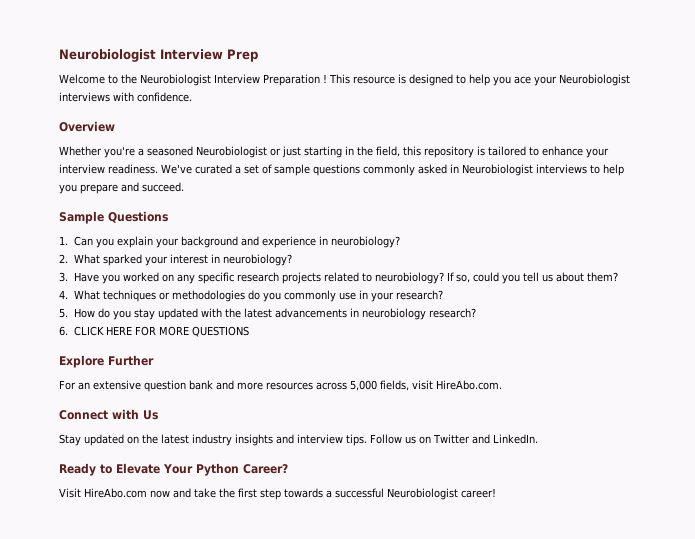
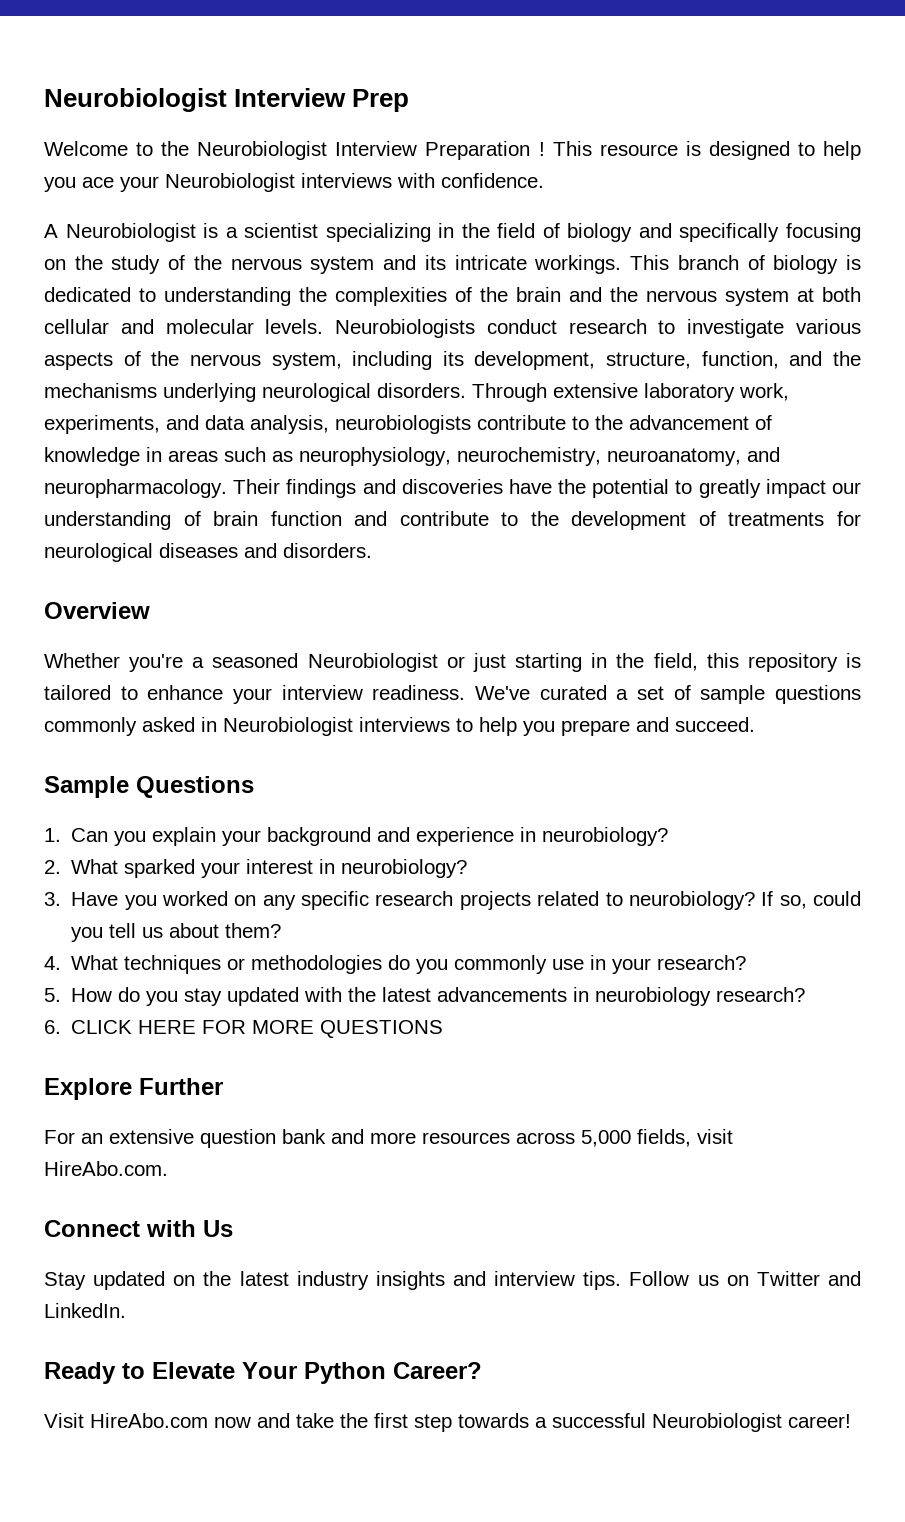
+ A Neurobiologist is a scientist specializing in the field of biology and specifically focusing on the study of the nervous system and its intricate workings. This branch of biology is dedicated to understanding the complexities of the brain and the nervous system at both cellular and molecular levels. Neurobiologists conduct research to investigate various aspects of the nervous system, including its development, structure, function, and the mechanisms underlying neurological disorders. Through extensive laboratory work, experiments, and data analysis, neurobiologists contribute to the advancement of knowledge in areas such as neurophysiology, neurochemistry, neuroanatomy, and neuropharmacology. Their findings and discoveries have the potential to greatly impact our understanding of brain function and contribute to the development of treatments for neurological diseases and disorders.

